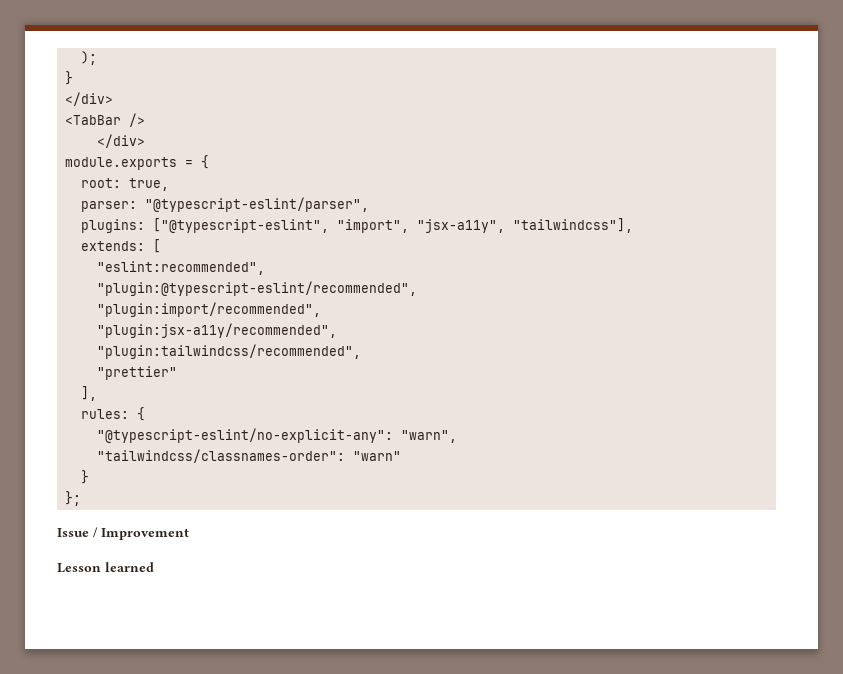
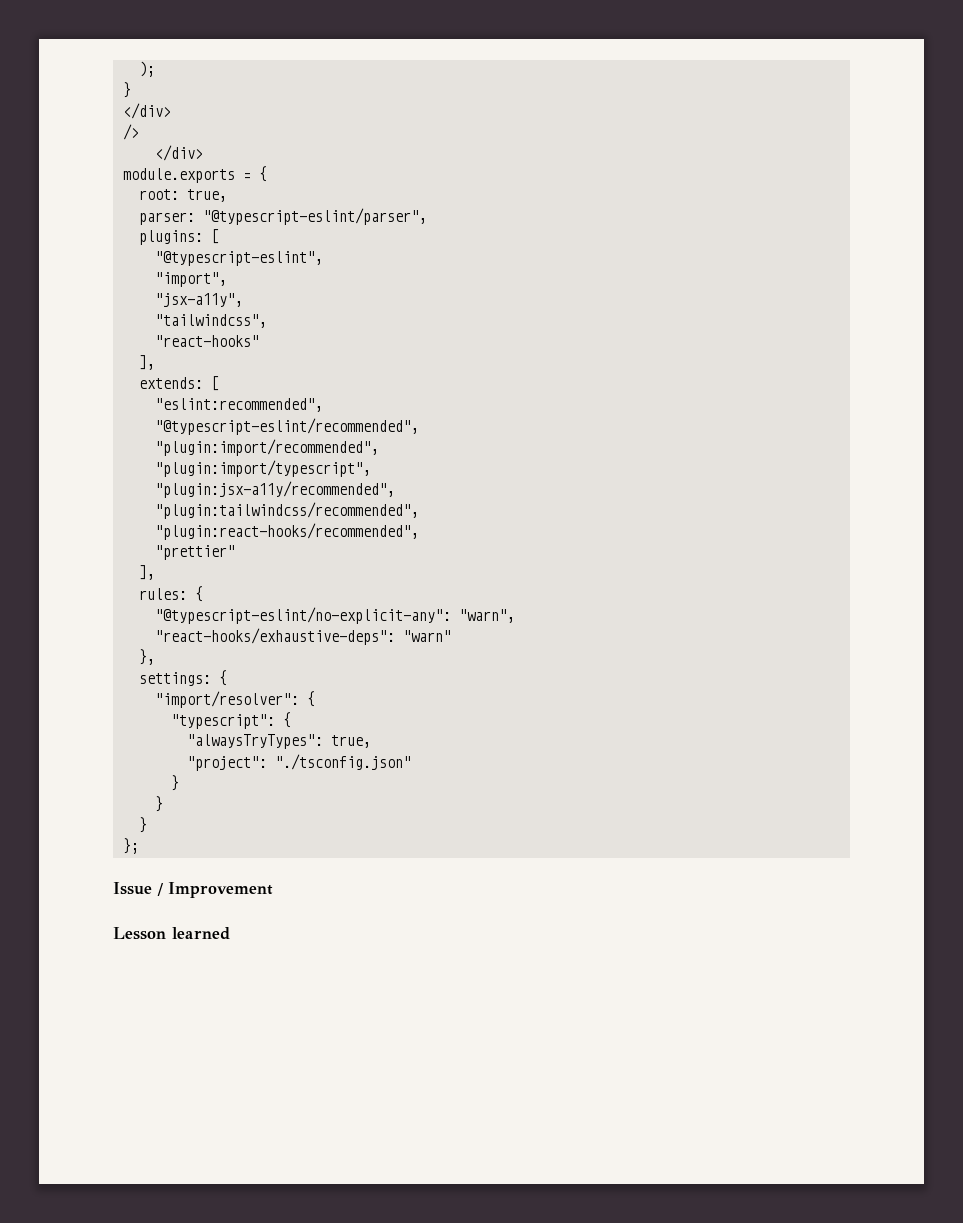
- <TabBar />
+ />
- plugins: ["@typescript-eslint", "import", "jsx-a11y", "tailwindcss"],
+ plugins: [
+ "@typescript-eslint",
+ "import",
+ "jsx-a11y",
+ "tailwindcss",
+ "react-hooks"
+ ],
- "plugin:@typescript-eslint/recommended",
+ "@typescript-eslint/recommended",
+ "plugin:import/typescript",
+ "plugin:react-hooks/recommended",
- "tailwindcss/classnames-order": "warn"
+ "react-hooks/exhaustive-deps": "warn"
+ },
+ settings: {
+ "import/resolver": {
+ "typescript": {
+ "alwaysTryTypes": true,
+ "project": "./tsconfig.json"
+ }
+ }

